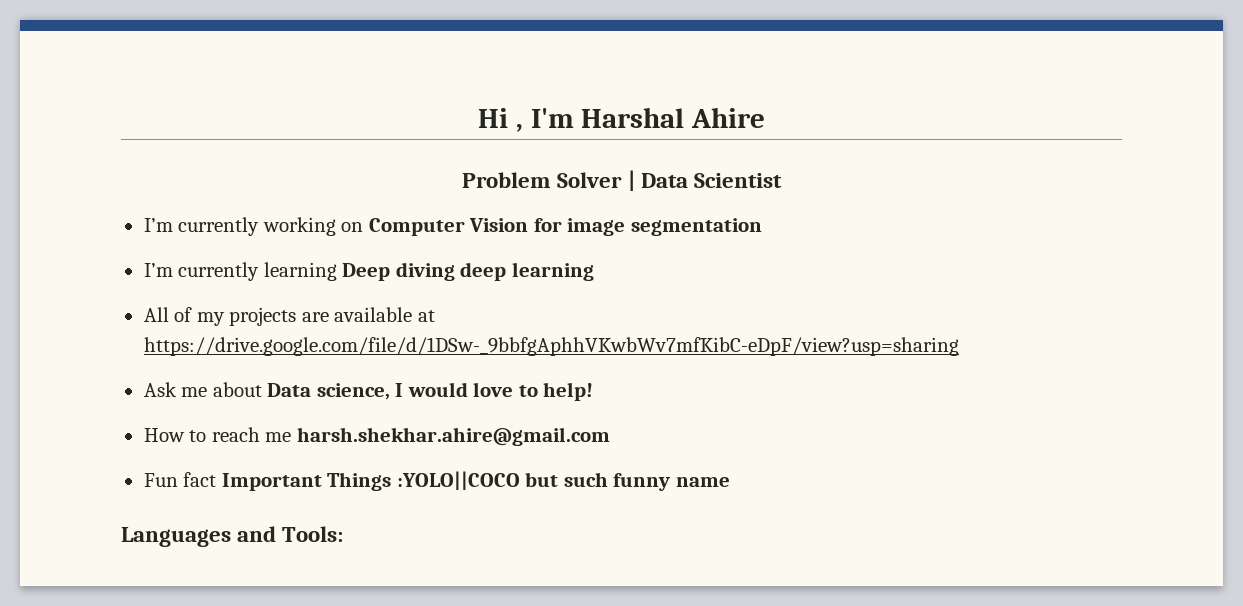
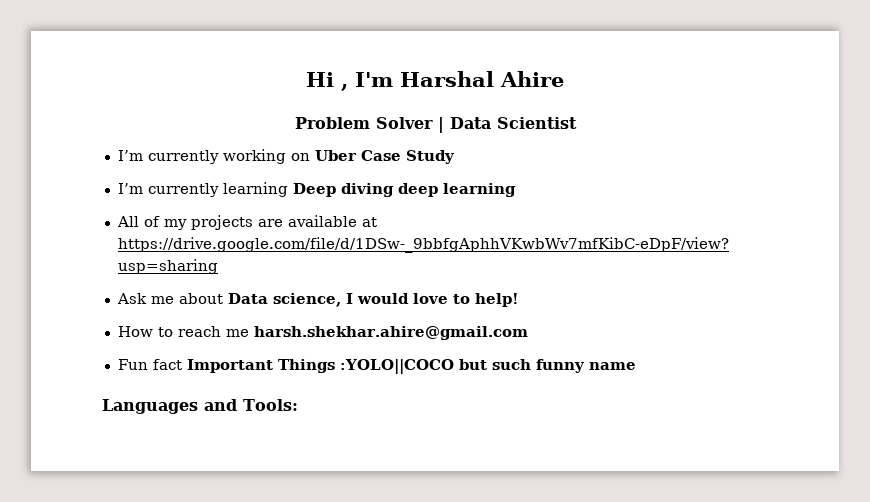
- I’m currently working on Computer Vision for image segmentation
+ I’m currently working on Uber Case Study

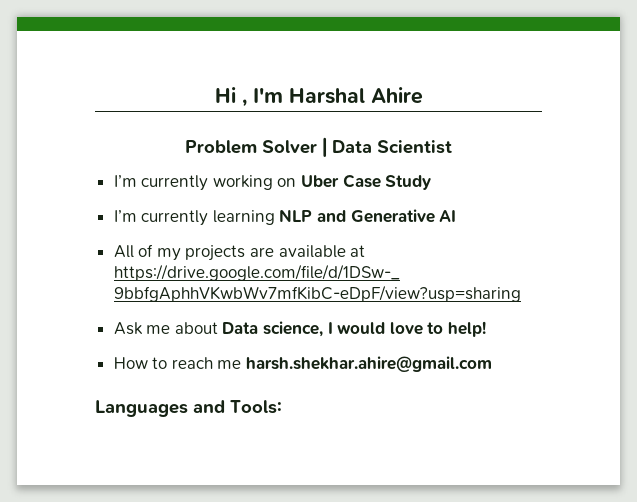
- I’m currently learning Deep diving deep learning
+ I’m currently learning NLP and Generative AI
- Fun fact Important Things :YOLO||COCO but such funny name

